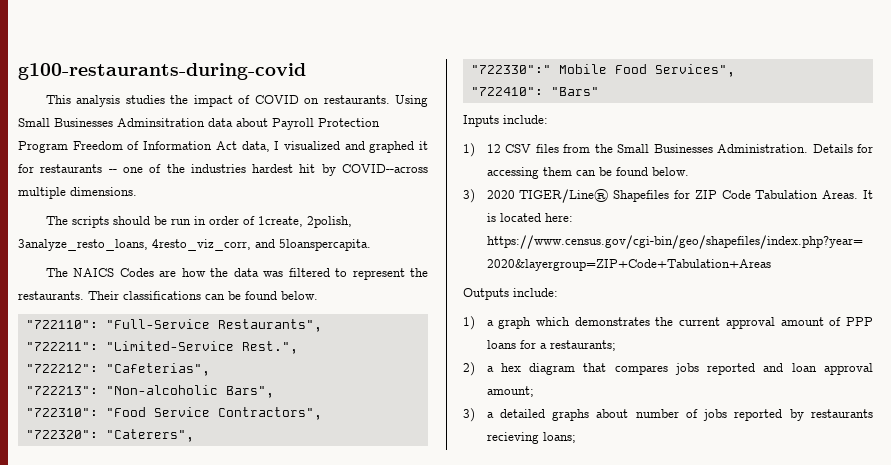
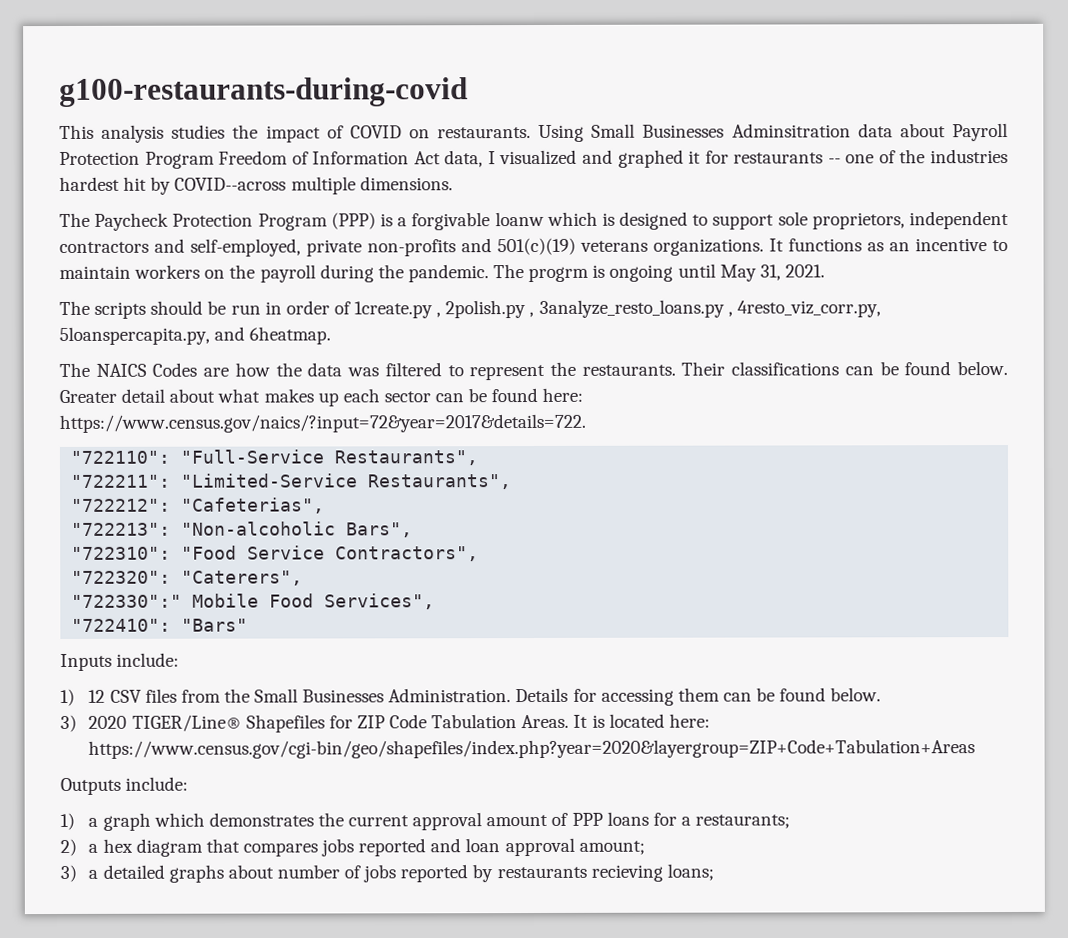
+ The Paycheck Protection Program (PPP) is a forgivable loanw which is designed to support sole proprietors, independent contractors and self-employed, private non-profits and 501(c)(19) veterans organizations. It functions as an incentive to maintain workers on the payroll during the pandemic. The progrm is ongoing until May 31, 2021.
- The scripts should be run in order of 1create, 2polish, 3analyze_resto_loans, 4resto_viz_corr, and 5loanspercapita.
+ The scripts should be run in order of 1create.py , 2polish.py , 3analyze_resto_loans.py , 4resto_viz_corr.py, 5loanspercapita.py, and 6heatmap.
+ Greater detail about what makes up each sector can be found here: https://www.census.gov/naics/?input=72&year=2017&details=722.
- "722211": "Limited-Service Rest.",
+ "722211": "Limited-Service Restaurants",

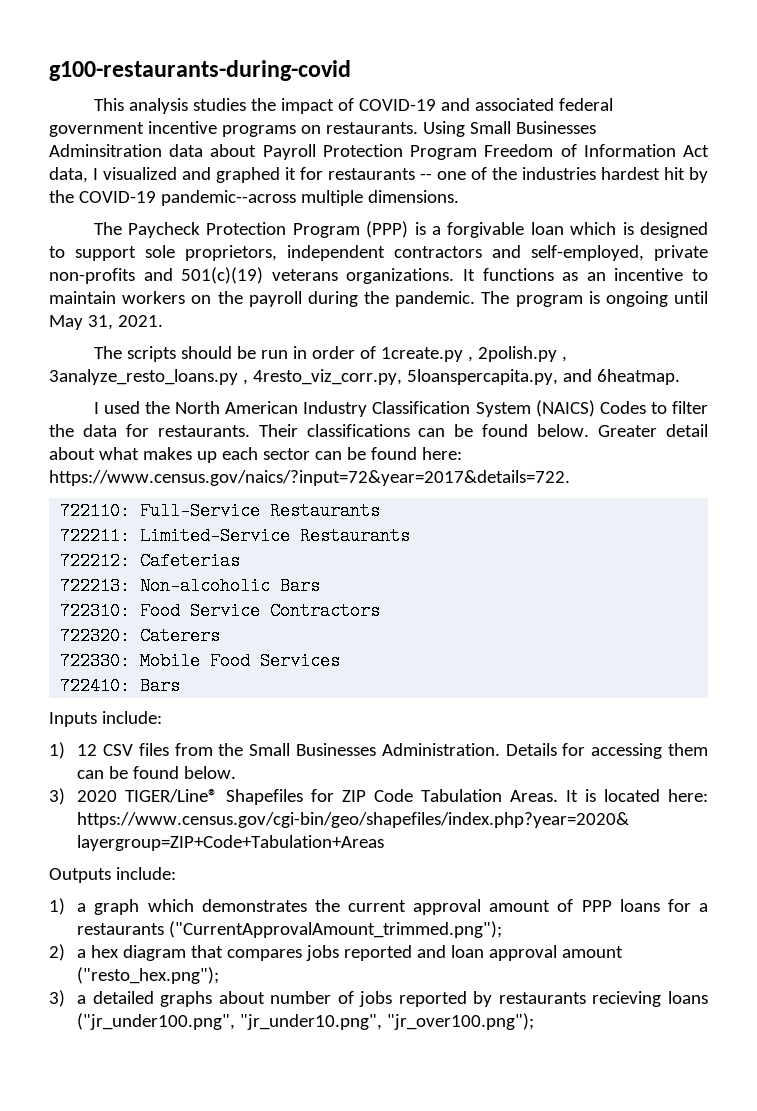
- This analysis studies the impact of COVID on restaurants.
+ This analysis studies the impact of COVID-19 and associated federal government incentive programs on restaurants.
- Using Small Businesses Adminsitration data about Payroll Protection Program Freedom of Information Act data, I visualized and graphed it for restaurants -- one of the industries hardest hit by COVID--across multiple dimensions.
+ Using Small Businesses Adminsitration data about Payroll Protection Program Freedom of Information Act data, I visualized and graphed it for restaurants -- one of the industries hardest hit by the COVID-19 pandemic--across multiple dimensions.
- The Paycheck Protection Program (PPP) is a forgivable loanw which is designed to support sole proprietors, independent contractors and self-employed, private non-profits and 501(c)(19) veterans organizations.
+ The Paycheck Protection Program (PPP) is a forgivable loan which is designed to support sole proprietors, independent contractors and self-employed, private non-profits and 501(c)(19) veterans organizations.
- The progrm is ongoing until May 31, 2021.
+ The program is ongoing until May 31, 2021.
- The NAICS Codes are how the data was filtered to represent the restaurants.
+ I used the North American Industry Classification System (NAICS) Codes to filter the data for restaurants.
- "722110": "Full-Service Restaurants",
- "722211": "Limited-Service Restaurants",
- "722212": "Cafeterias",
- "722213": "Non-alcoholic Bars",
- "722310": "Food Service Contractors",
- "722320": "Caterers",
- "722330":" Mobile Food Services",
- "722410": "Bars"
+ 722110: Full-Service Restaurants
+ 722211: Limited-Service Restaurants
+ 722212: Cafeterias
+ 722213: Non-alcoholic Bars
+ 722310: Food Service Contractors
+ 722320: Caterers
+ 722330: Mobile Food Services
+ 722410: Bars
- 1) a graph which demonstrates the current approval amount of PPP loans for a restaurants;
+ 1) a graph which demonstrates the current approval amount of PPP loans for a restaurants ("CurrentApprovalAmount_trimmed.png");
- 2) a hex diagram that compares jobs reported and loan approval amount;
+ 2) a hex diagram that compares jobs reported and loan approval amount ("resto_hex.png");
- 3) a detailed graphs about number of jobs reported by restaurants recieving loans;
+ 3) a detailed graphs about number of jobs reported by restaurants recieving loans ("jr_under100.png", "jr_under10.png", "jr_over100.png");

